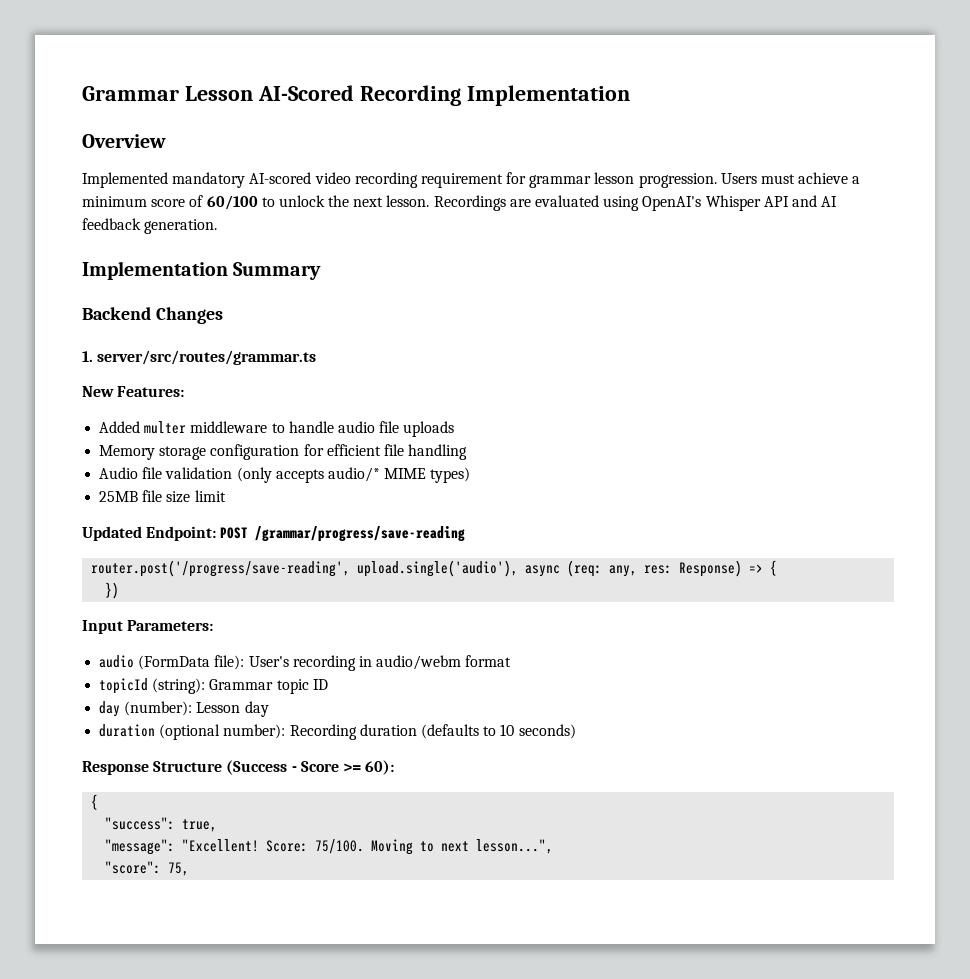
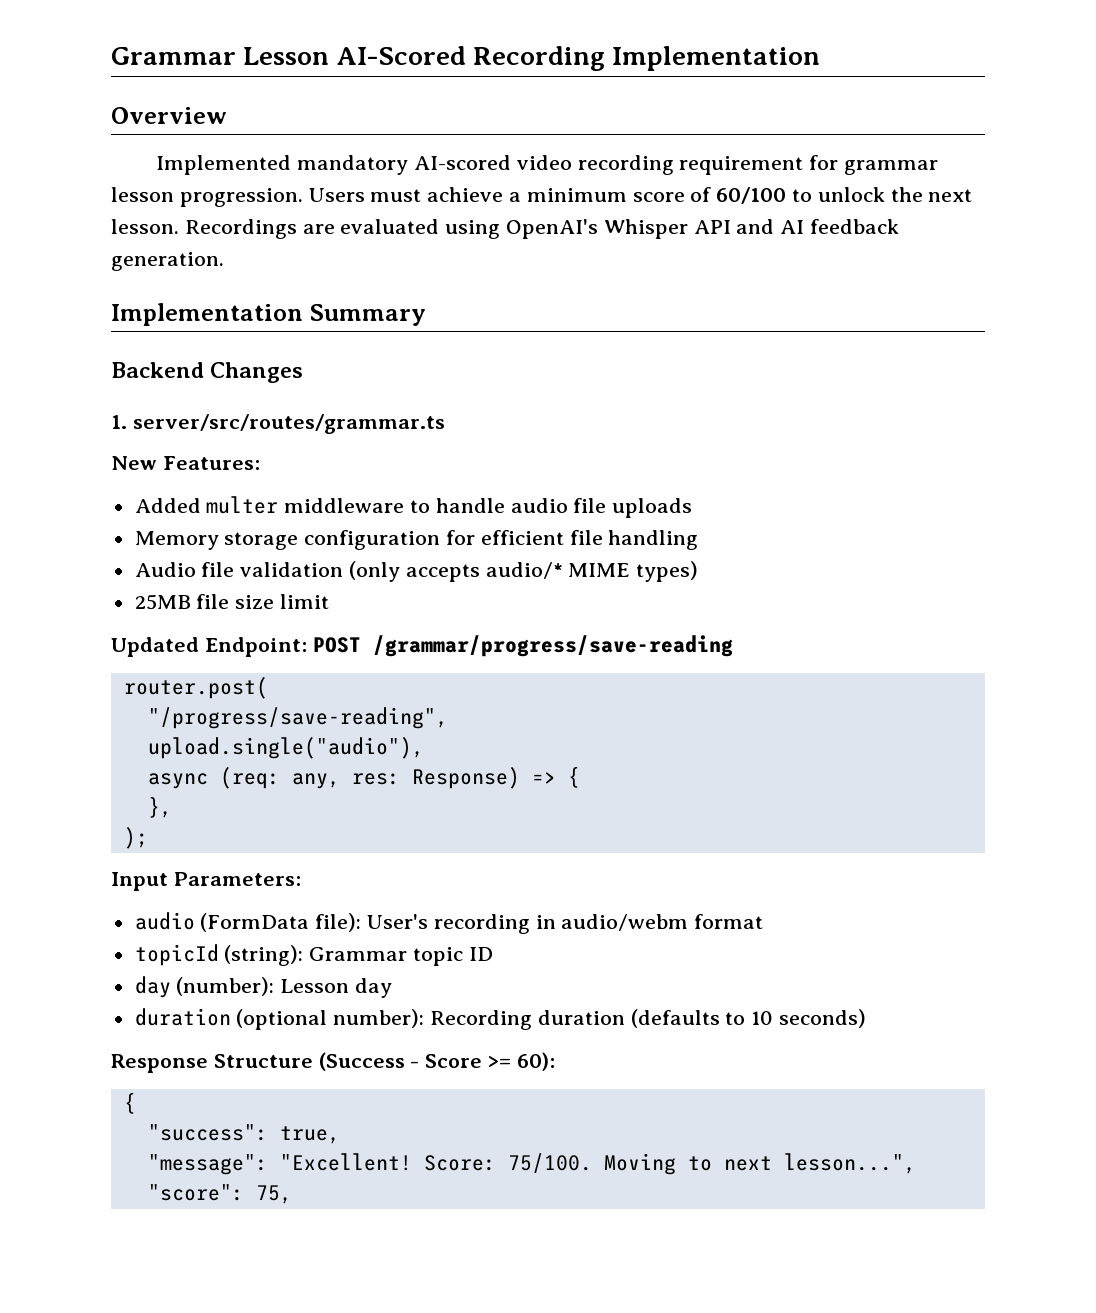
- router.post('/progress/save-reading', upload.single('audio'), async (req: any, res: Response) => {
+ router.post(
+ "/progress/save-reading",
+ upload.single("audio"),
+ async (req: any, res: Response) => {
- })
+ },
+ );

